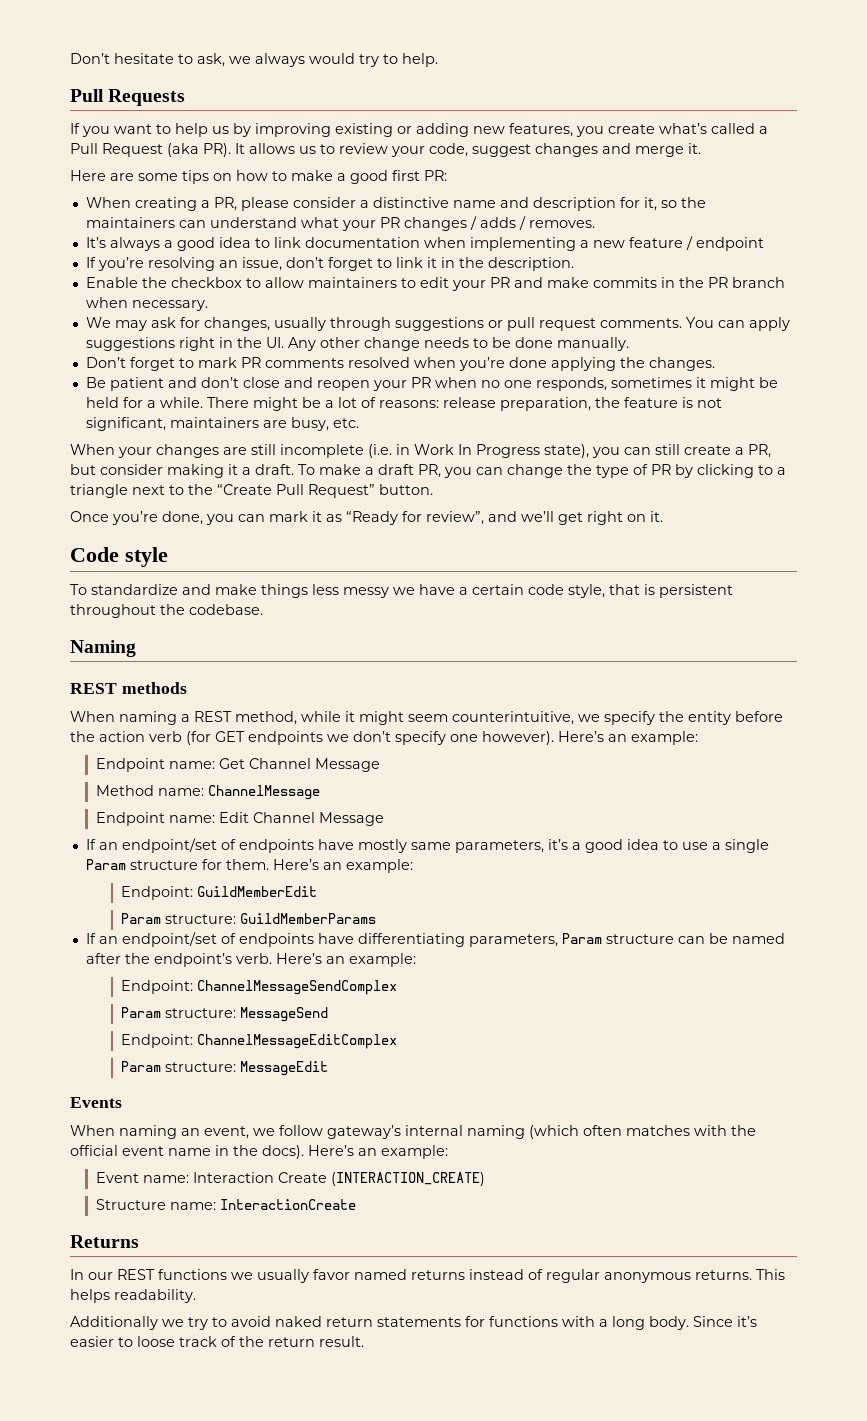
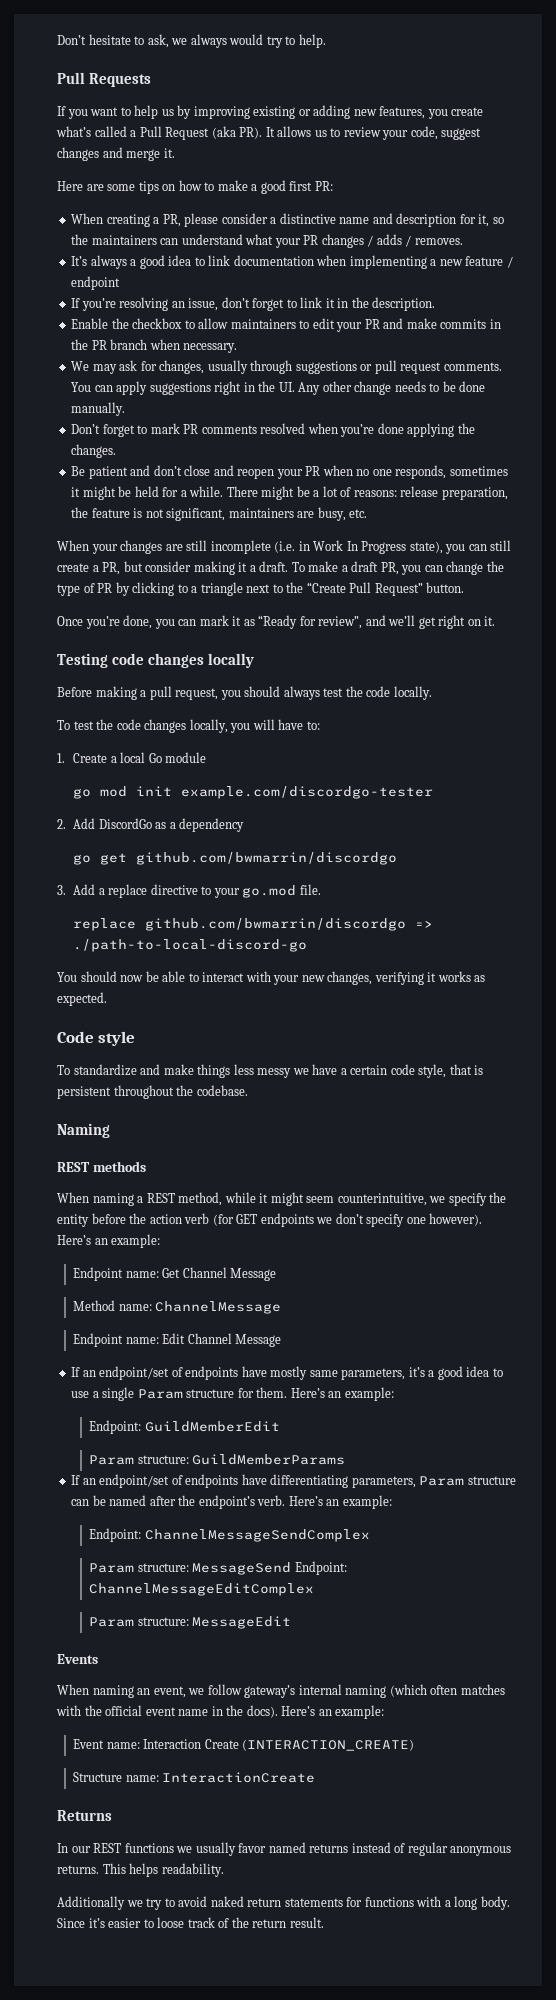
+ Testing code changes locally
+ Before making a pull request, you should always test the code locally.
+ To test the code changes locally, you will have to:
+ 1. Create a local Go module
+ go mod init example.com/discordgo-tester
+ 2. Add DiscordGo as a dependency
+ go get github.com/bwmarrin/discordgo
+ 3. Add a replace directive to your go.mod file.
+ replace github.com/bwmarrin/discordgo => ./path-to-local-discord-go
+ You should now be able to interact with your new changes, verifying it works as expected.
- Param structure: MessageSend
- Endpoint: ChannelMessageEditComplex
+ Param structure: MessageSend Endpoint: ChannelMessageEditComplex

